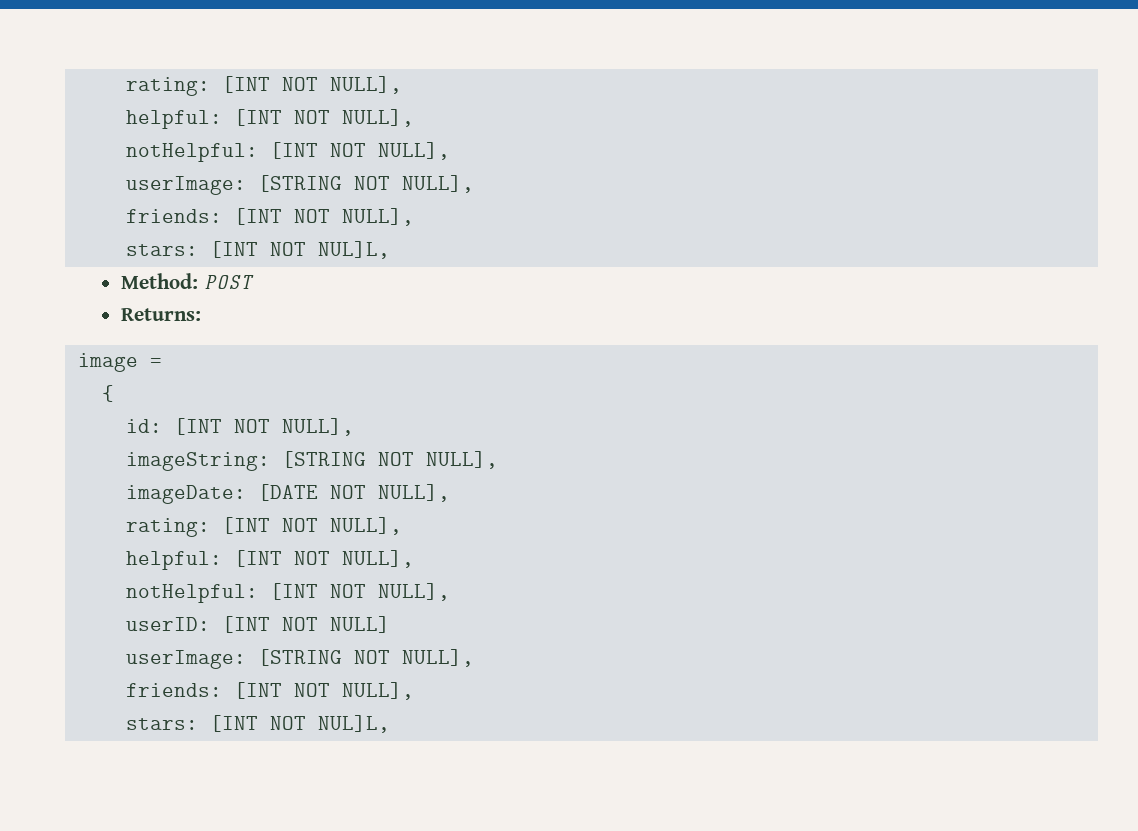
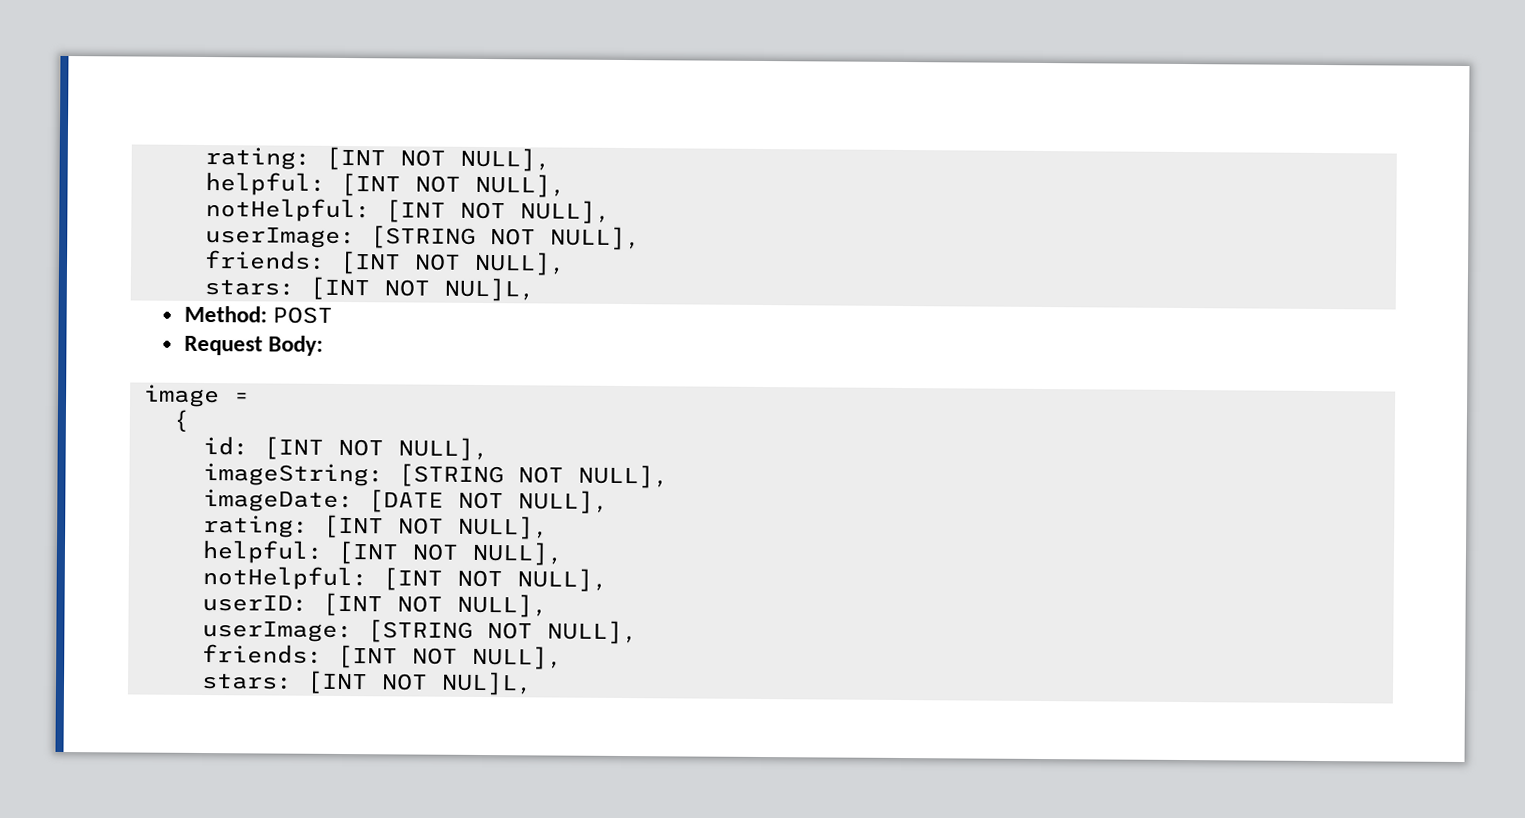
- Returns:
+ Request Body:
- userID: [INT NOT NULL]
+ userID: [INT NOT NULL],

